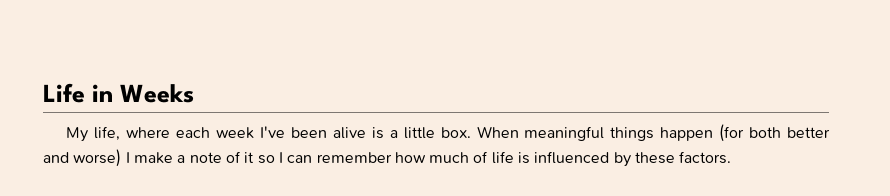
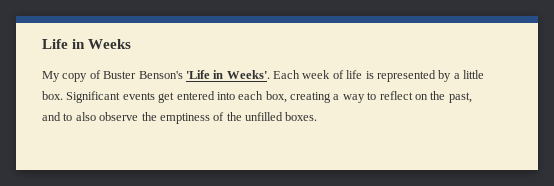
- My life, where each week I've been alive is a little box. When meaningful things happen (for both better and worse) I make a note of it so I can remember how much of life is influenced by these factors.
+ My copy of Buster Benson's 'Life in Weeks'. Each week of life is represented by a little box. Significant events get entered into each box, creating a way to reflect on the past, and to also observe the emptiness of the unfilled boxes.

